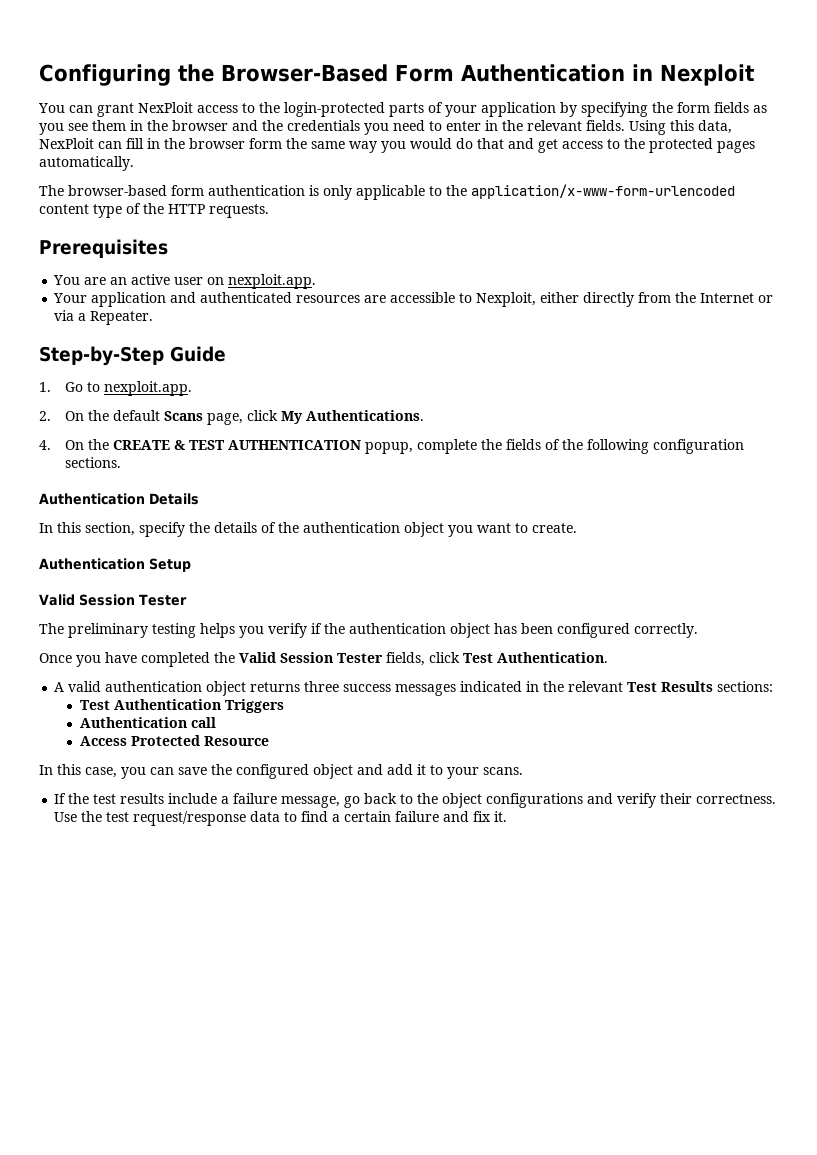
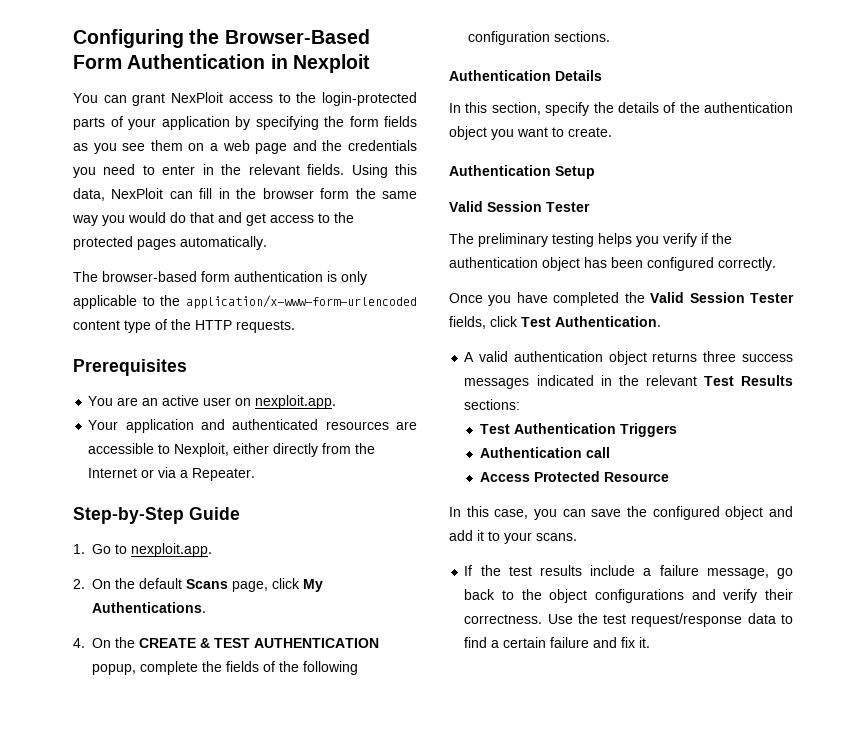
- You can grant NexPloit access to the login-protected parts of your application by specifying the form fields as you see them in the browser and the credentials you need to enter in the relevant fields.
+ You can grant NexPloit access to the login-protected parts of your application by specifying the form fields as you see them on a web page and the credentials you need to enter in the relevant fields.

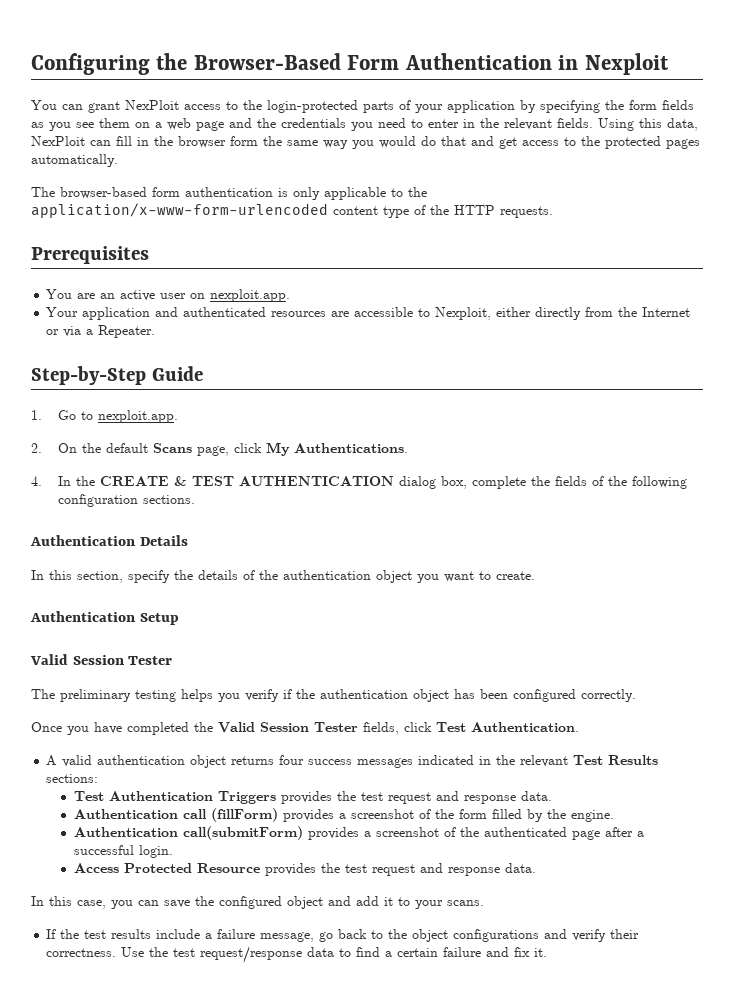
- 4. On the CREATE & TEST AUTHENTICATION popup, complete the fields of the following configuration sections.
+ 4. In the CREATE & TEST AUTHENTICATION dialog box, complete the fields of the following configuration sections.
- A valid authentication object returns three success messages indicated in the relevant Test Results sections:
+ A valid authentication object returns four success messages indicated in the relevant Test Results sections:
- Test Authentication Triggers
- Authentication call
- Access Protected Resource
+ Test Authentication Triggers provides the test request and response data.
+ Authentication call (fillForm) provides a screenshot of the form filled by the engine.
+ Authentication call(submitForm) provides a screenshot of the authenticated page after a successful login.
+ Access Protected Resource provides the test request and response data.

